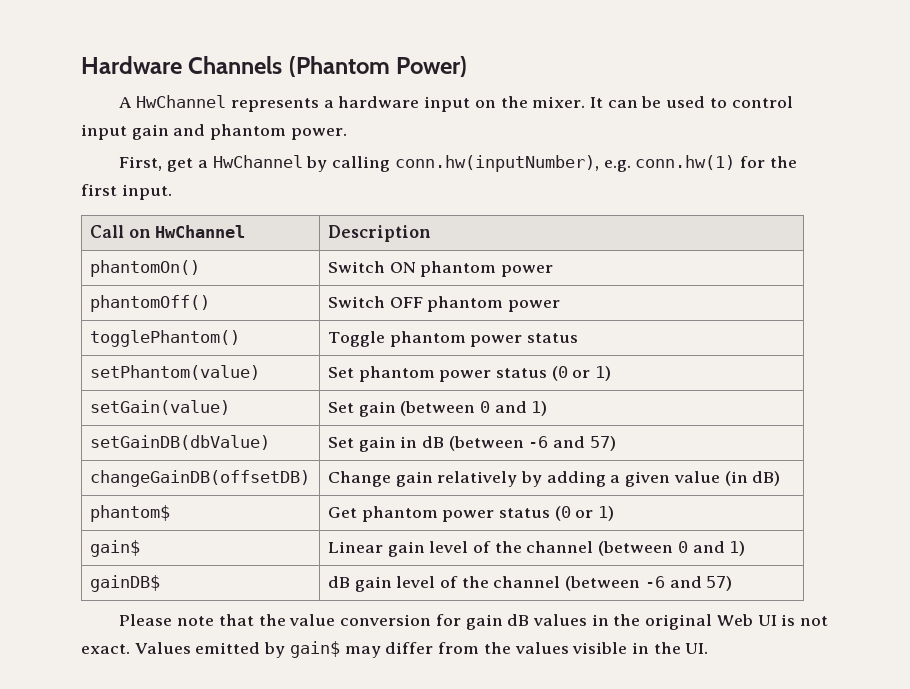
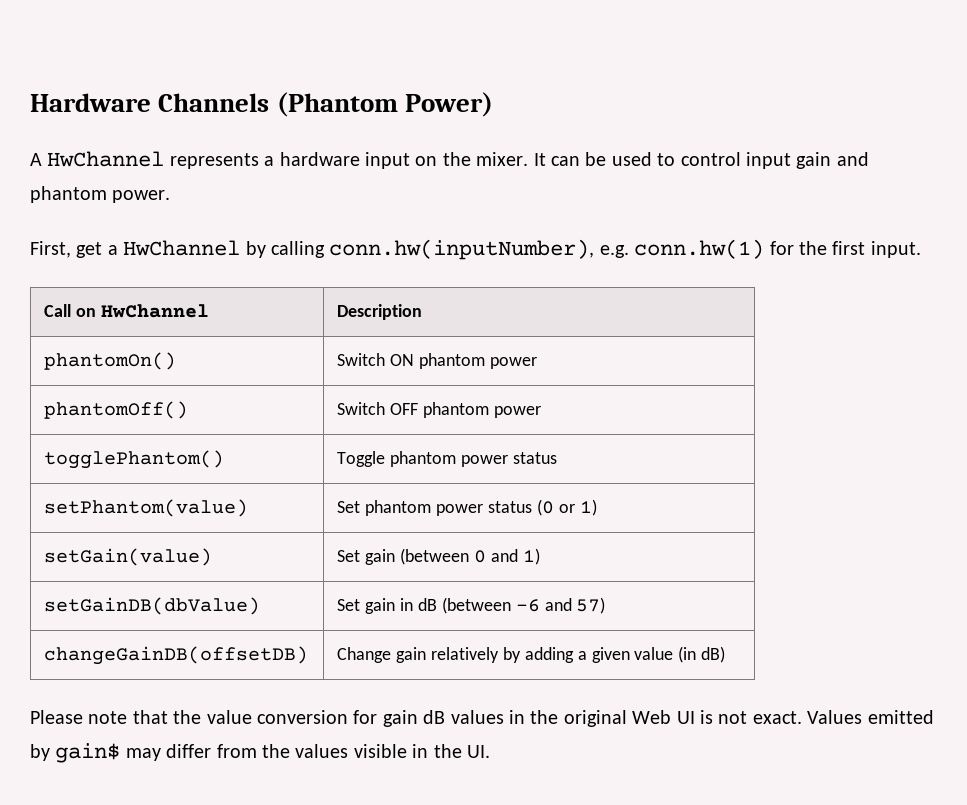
- phantom$ | Get phantom power status (0 or 1)
- gain$ | Linear gain level of the channel (between 0 and 1)
- gainDB$ | dB gain level of the channel (between -6 and 57)

